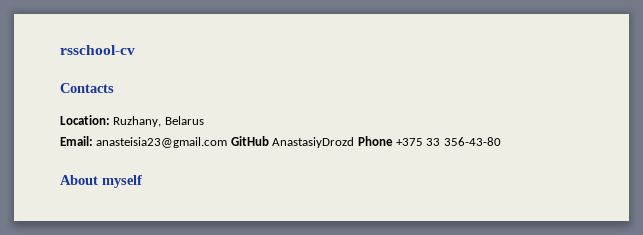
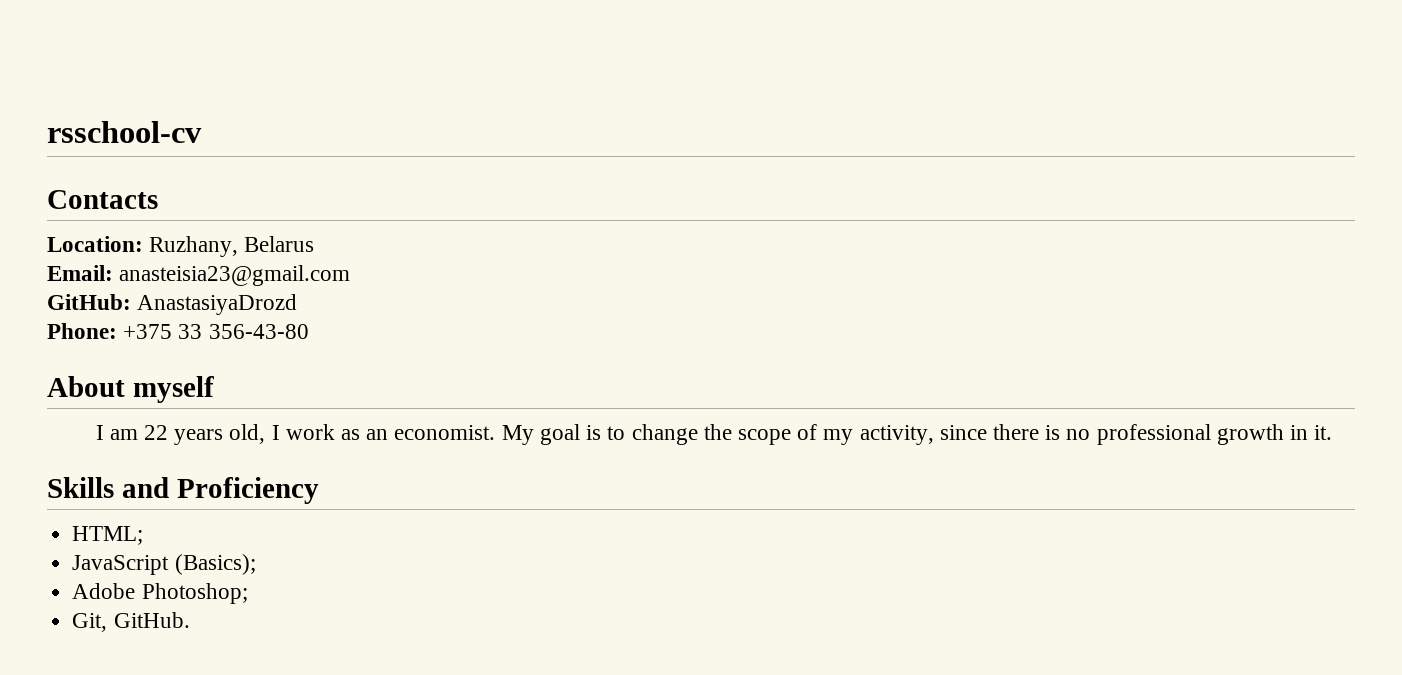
- Email: anasteisia23@gmail.com GitHub AnastasiyDrozd Phone +375 33 356-43-80
+ Email: anasteisia23@gmail.com
+ GitHub: AnastasiyaDrozd
+ Phone: +375 33 356-43-80
+ I am 22 years old, I work as an economist. My goal is to change the scope of my activity, since there is no professional growth in it.
+ Skills and Proficiency
+ HTML;
+ JavaScript (Basics);
+ Adobe Photoshop;
+ Git, GitHub.

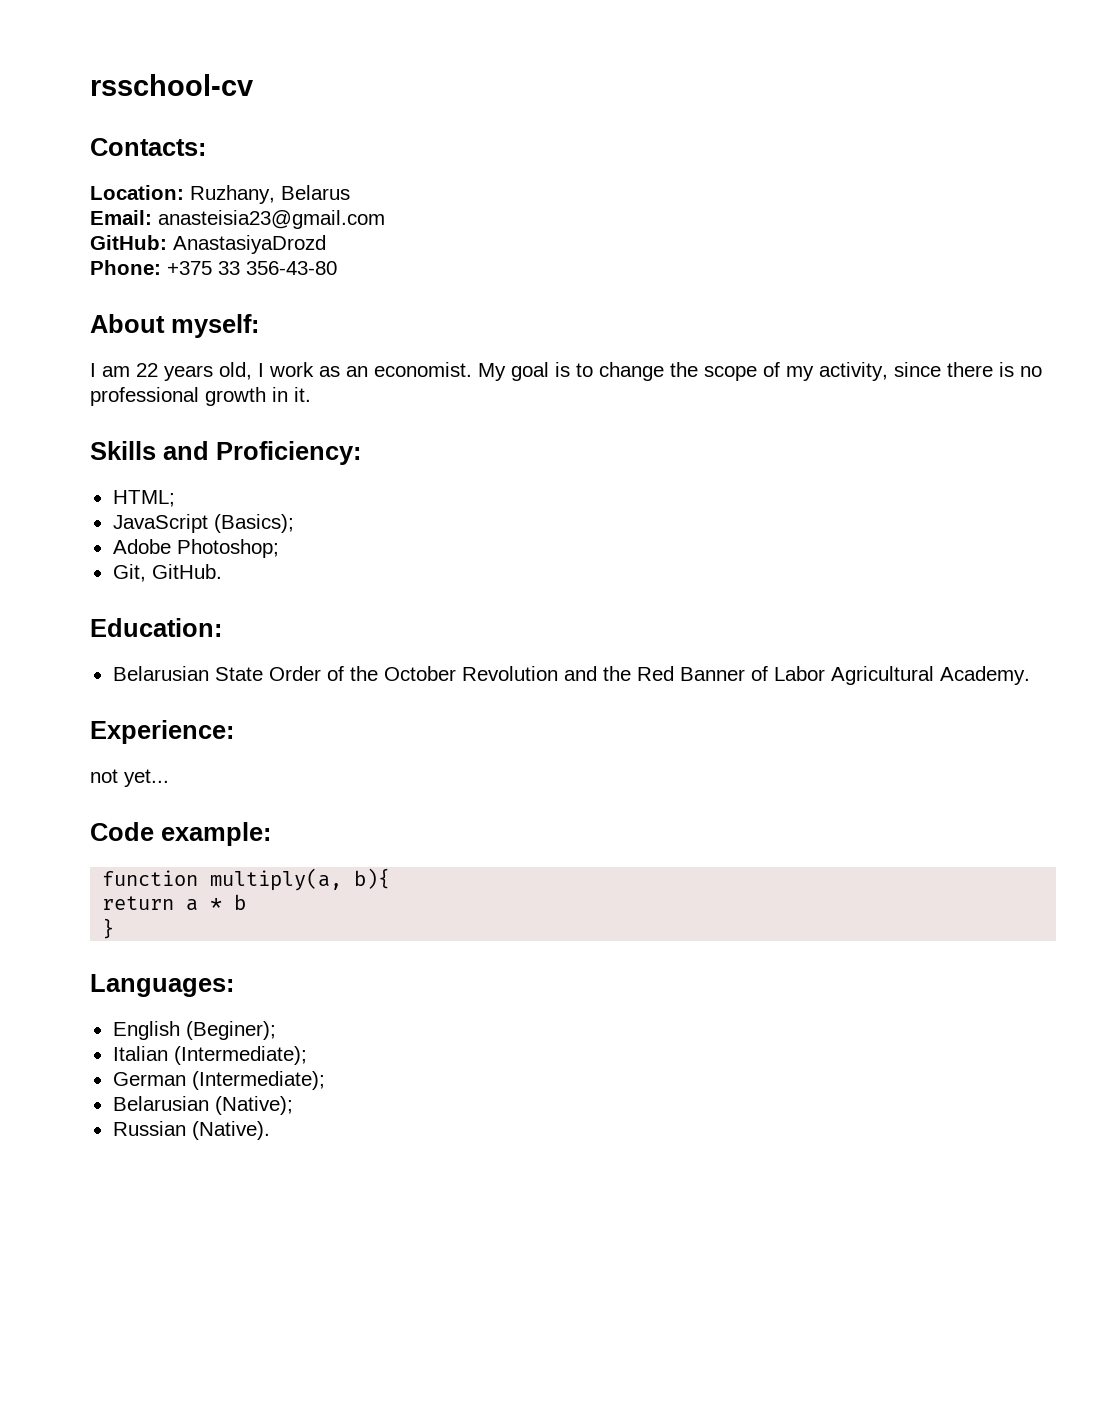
- Contacts
+ Contacts:
- About myself
+ About myself:
- Skills and Proficiency
+ Skills and Proficiency:
+ Education:
+ Belarusian State Order of the October Revolution and the Red Banner of Labor Agricultural Academy.
+ Experience:
+ not yet...
+ Code example:
+ function multiply(a, b){
+ return a * b
+ }
+ Languages:
+ English (Beginer);
+ Italian (Intermediate);
+ German (Intermediate);
+ Belarusian (Native);
+ Russian (Native).

